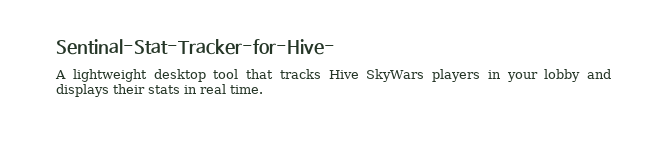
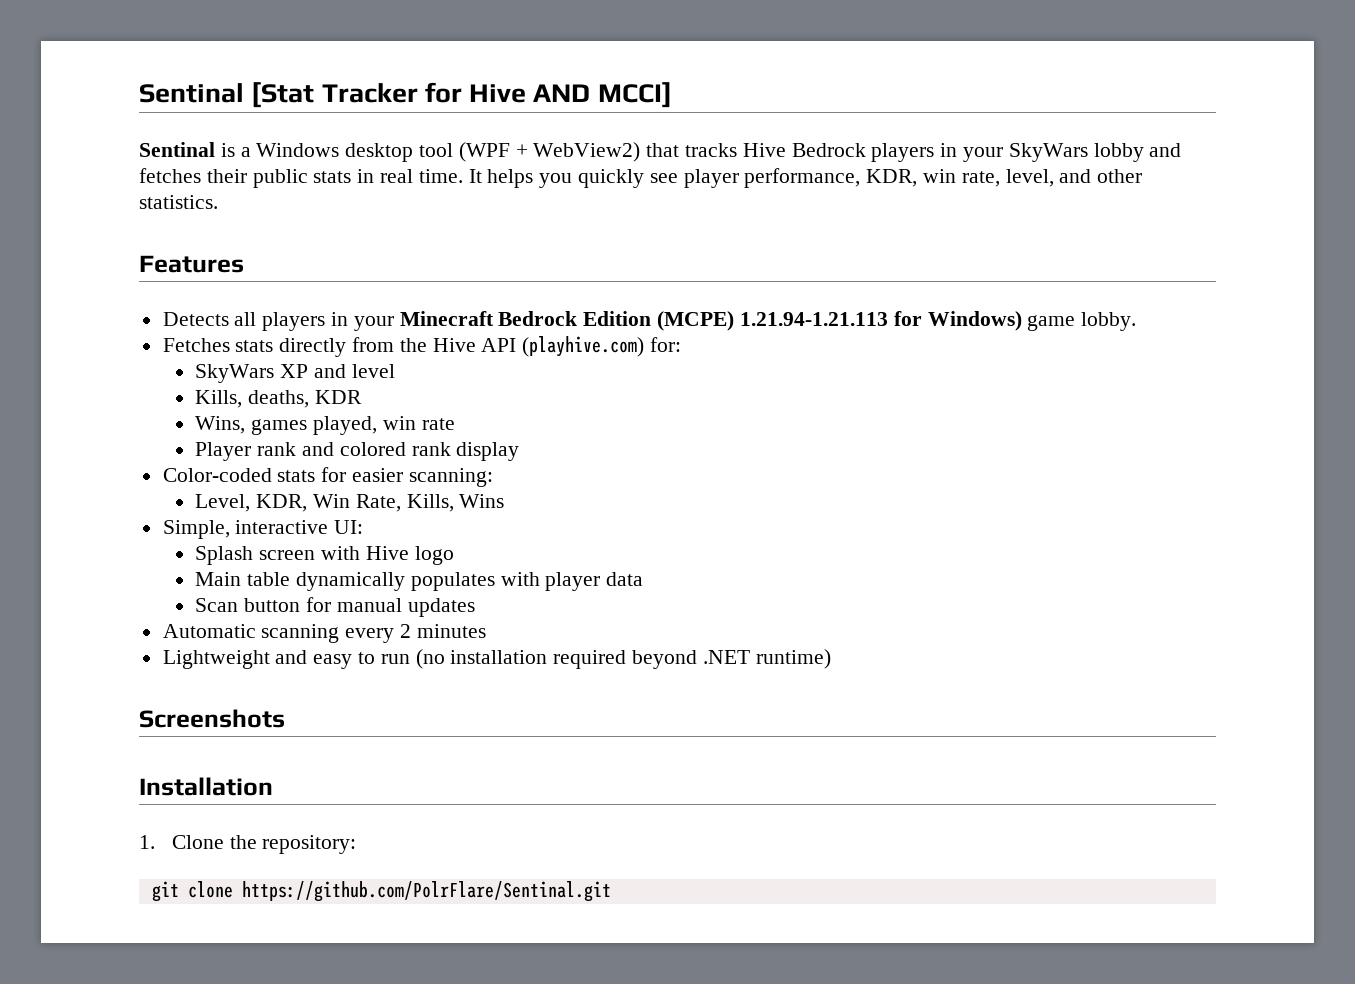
- Sentinal-Stat-Tracker-for-Hive-
- A lightweight desktop tool that tracks Hive SkyWars players in your lobby and displays their stats in real time.
+ Sentinal [Stat Tracker for Hive AND MCCI]
+ Sentinal is a Windows desktop tool (WPF + WebView2) that tracks Hive Bedrock players in your SkyWars lobby and fetches their public stats in real time.
+ It helps you quickly see player performance, KDR, win rate, level, and other statistics.
+ Features
+ Detects all players in your Minecraft Bedrock Edition (MCPE) 1.21.94-1.21.113 for Windows) game lobby.
+ Fetches stats directly from the Hive API (playhive.com) for:
+ SkyWars XP and level
+ Kills, deaths, KDR
+ Wins, games played, win rate
+ Player rank and colored rank display
+ Color-coded stats for easier scanning:
+ Level, KDR, Win Rate, Kills, Wins
+ Simple, interactive UI:
+ Splash screen with Hive logo
+ Main table dynamically populates with player data
+ Scan button for manual updates
+ Automatic scanning every 2 minutes
+ Lightweight and easy to run (no installation required beyond .NET runtime)
+ Screenshots
+ Installation
+ 1. Clone the repository:
+ git clone https://github.com/PolrFlare/Sentinal.git

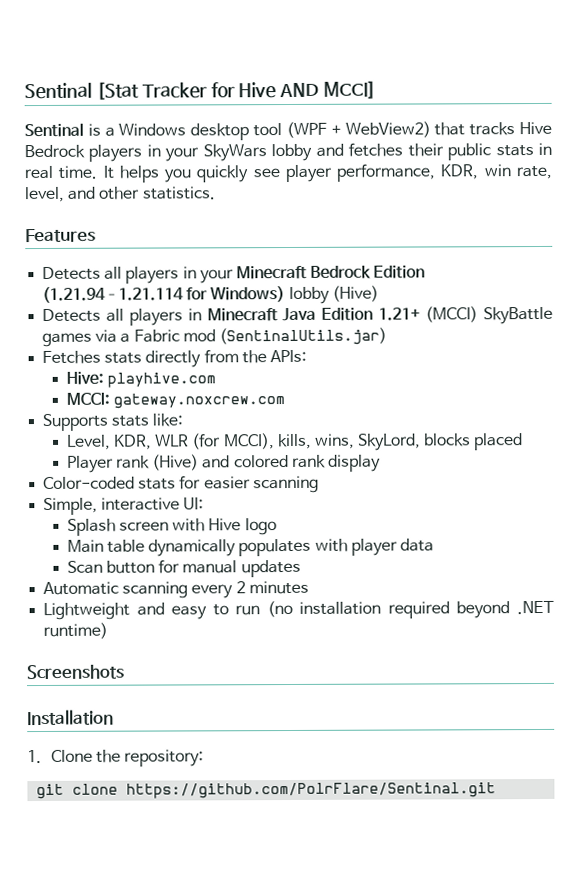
- Detects all players in your Minecraft Bedrock Edition (MCPE) 1.21.94-1.21.113 for Windows) game lobby.
+ Detects all players in your Minecraft Bedrock Edition (1.21.94–1.21.114 for Windows) lobby (Hive)
+ Detects all players in Minecraft Java Edition 1.21+ (MCCI) SkyBattle games via a Fabric mod (SentinalUtils.jar)
- Fetches stats directly from the Hive API (playhive.com) for:
- SkyWars XP and level
- Kills, deaths, KDR
- Wins, games played, win rate
+ Fetches stats directly from the APIs:
+ Hive: playhive.com
+ MCCI: gateway.noxcrew.com
+ Supports stats like:
+ Level, KDR, WLR (for MCCI), kills, wins, SkyLord, blocks placed
- Player rank and colored rank display
+ Player rank (Hive) and colored rank display
- Color-coded stats for easier scanning:
- Level, KDR, Win Rate, Kills, Wins
+ Color-coded stats for easier scanning

